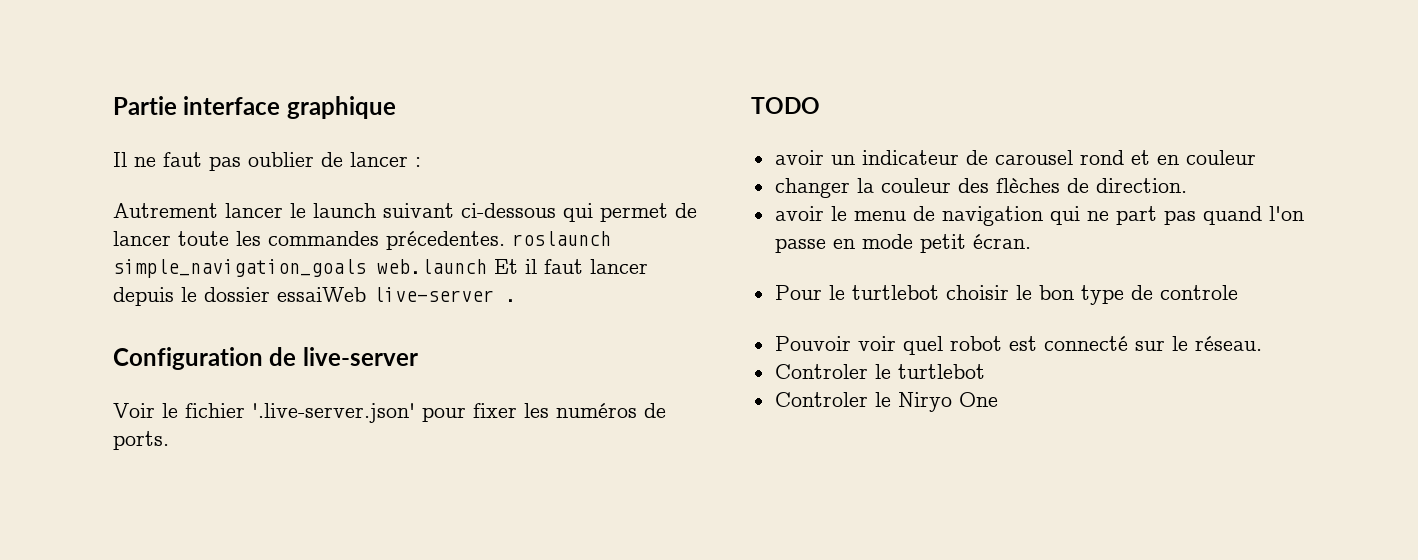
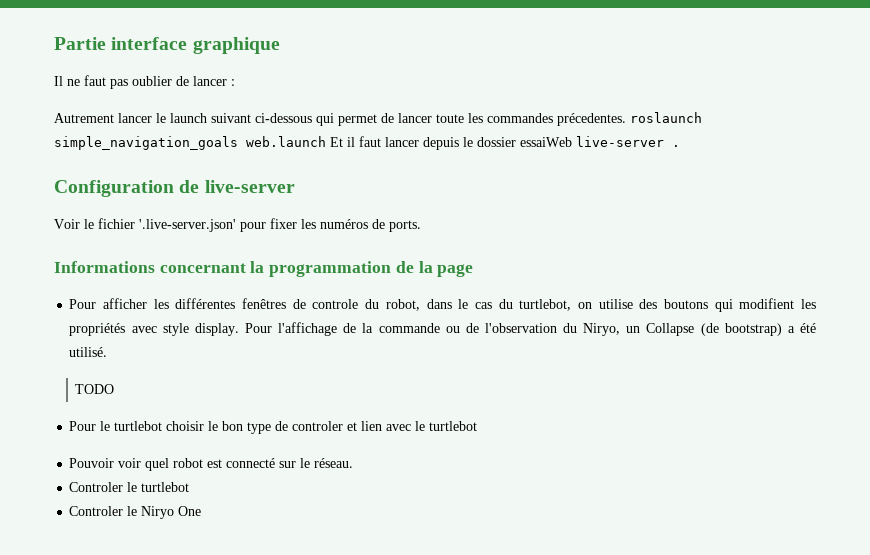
+ Informations concernant la programmation de la page
+ Pour afficher les différentes fenêtres de controle du robot, dans le cas du turtlebot, on utilise des boutons qui modifient les propriétés avec style display. Pour l'affichage de la commande ou de l'observation du Niryo, un Collapse (de bootstrap) a été utilisé.
  TODO
- avoir un indicateur de carousel rond et en couleur
- changer la couleur des flèches de direction.
- avoir le menu de navigation qui ne part pas quand l'on passe en mode petit écran.
- Pour le turtlebot choisir le bon type de controle
+ Pour le turtlebot choisir le bon type de controler et lien avec le turtlebot

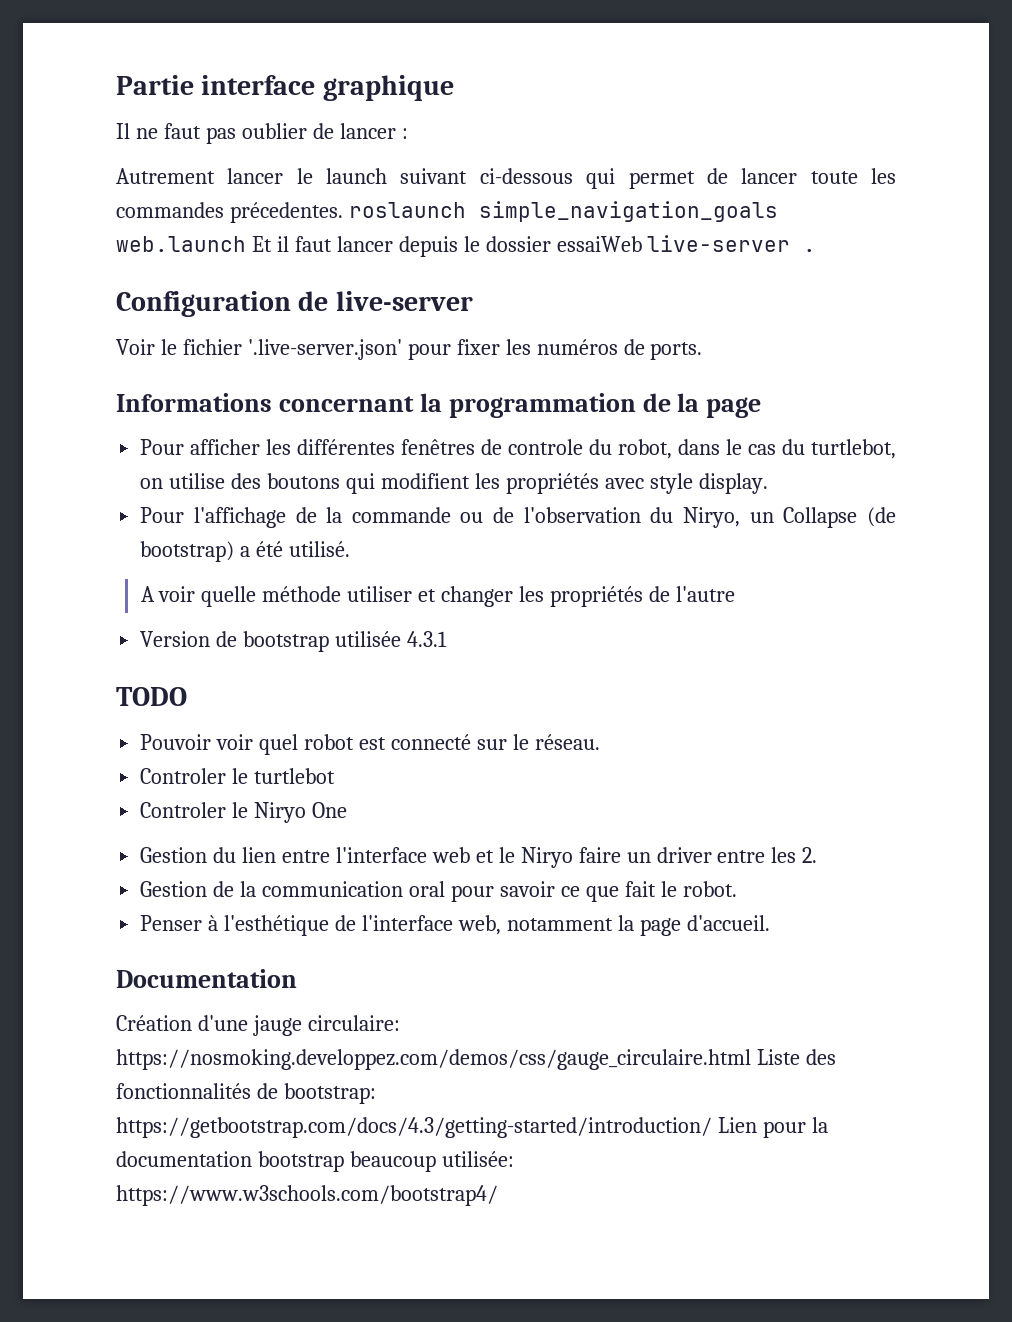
- Pour afficher les différentes fenêtres de controle du robot, dans le cas du turtlebot, on utilise des boutons qui modifient les propriétés avec style display. Pour l'affichage de la commande ou de l'observation du Niryo, un Collapse (de bootstrap) a été utilisé.
+ Pour afficher les différentes fenêtres de controle du robot, dans le cas du turtlebot, on utilise des boutons qui modifient les propriétés avec style display.
+ Pour l'affichage de la commande ou de l'observation du Niryo, un Collapse (de bootstrap) a été utilisé.
+ A voir quelle méthode utiliser et changer les propriétés de l'autre
+ Version de bootstrap utilisée 4.3.1
  TODO
- Pour le turtlebot choisir le bon type de controler et lien avec le turtlebot
+ Gestion du lien entre l'interface web et le Niryo faire un driver entre les 2.
+ Gestion de la communication oral pour savoir ce que fait le robot.
+ Penser à l'esthétique de l'interface web, notamment la page d'accueil.
+ Documentation
+ Création d'une jauge circulaire: https://nosmoking.developpez.com/demos/css/gauge_circulaire.html Liste des fonctionnalités de bootstrap: https://getbootstrap.com/docs/4.3/getting-started/introduction/ Lien pour la documentation bootstrap beaucoup utilisée: https://www.w3schools.com/bootstrap4/

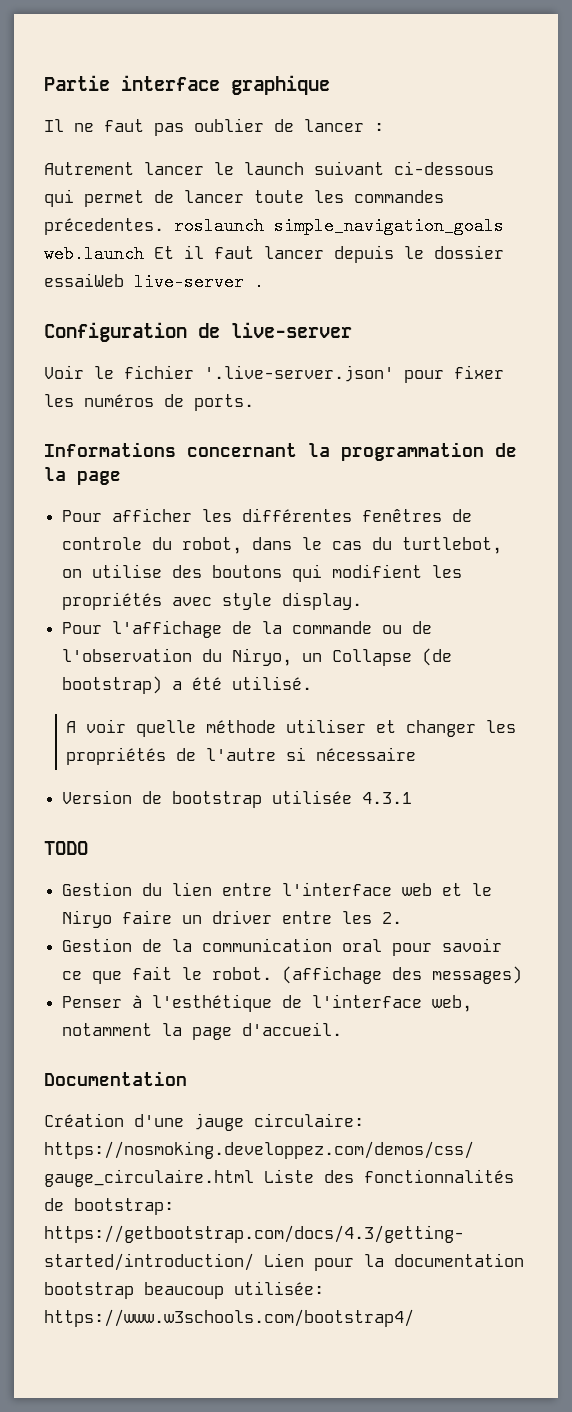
- A voir quelle méthode utiliser et changer les propriétés de l'autre
+ A voir quelle méthode utiliser et changer les propriétés de l'autre si nécessaire
- Pouvoir voir quel robot est connecté sur le réseau.
- Controler le turtlebot
- Controler le Niryo One
+ (affichage des messages)

